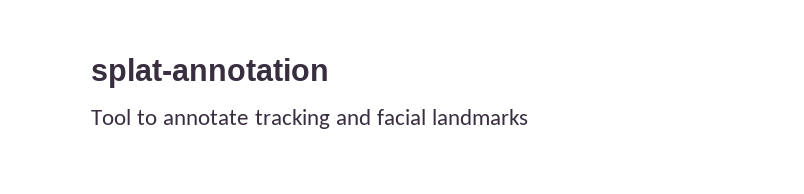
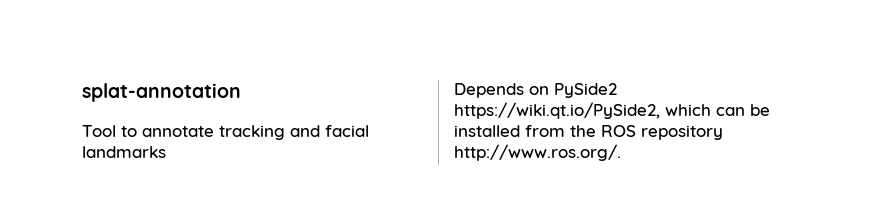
+ Depends on PySide2 https://wiki.qt.io/PySide2, which can be installed from the ROS repository http://www.ros.org/.

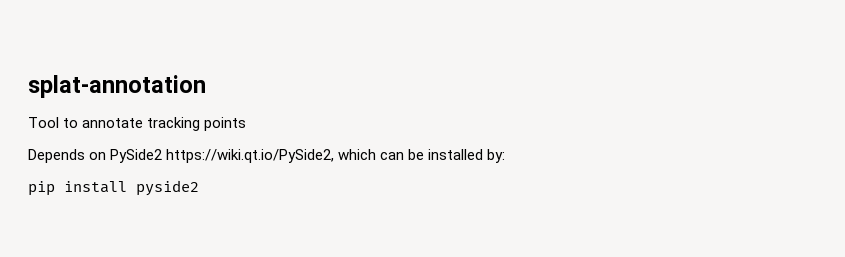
- Tool to annotate tracking and facial landmarks
+ Tool to annotate tracking points
- Depends on PySide2 https://wiki.qt.io/PySide2, which can be installed from the ROS repository http://www.ros.org/.
+ Depends on PySide2 https://wiki.qt.io/PySide2, which can be installed by:
+ pip install pyside2

